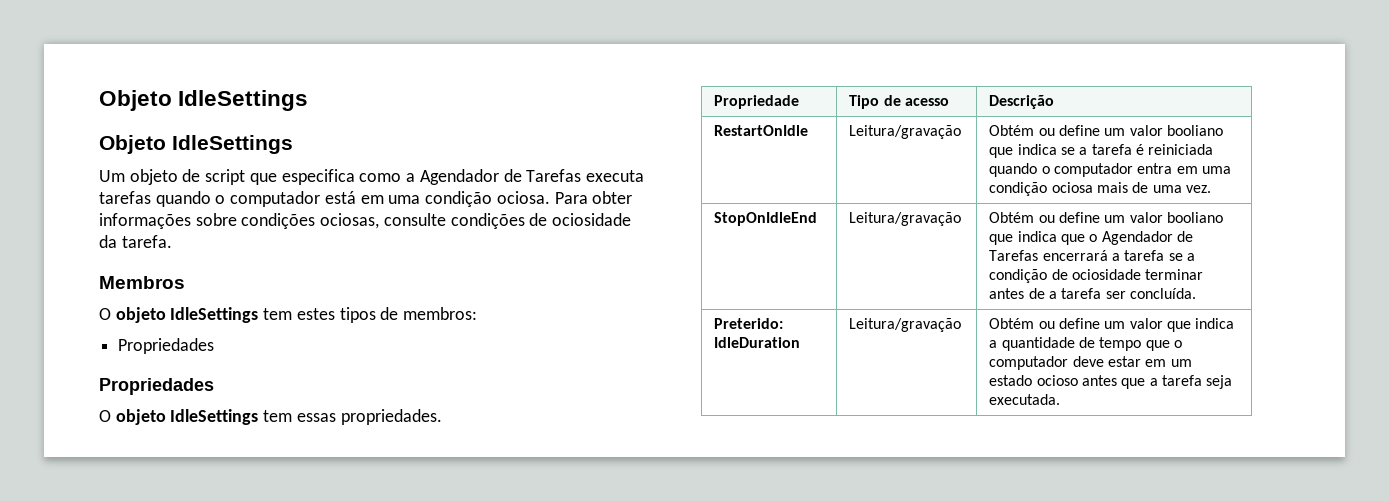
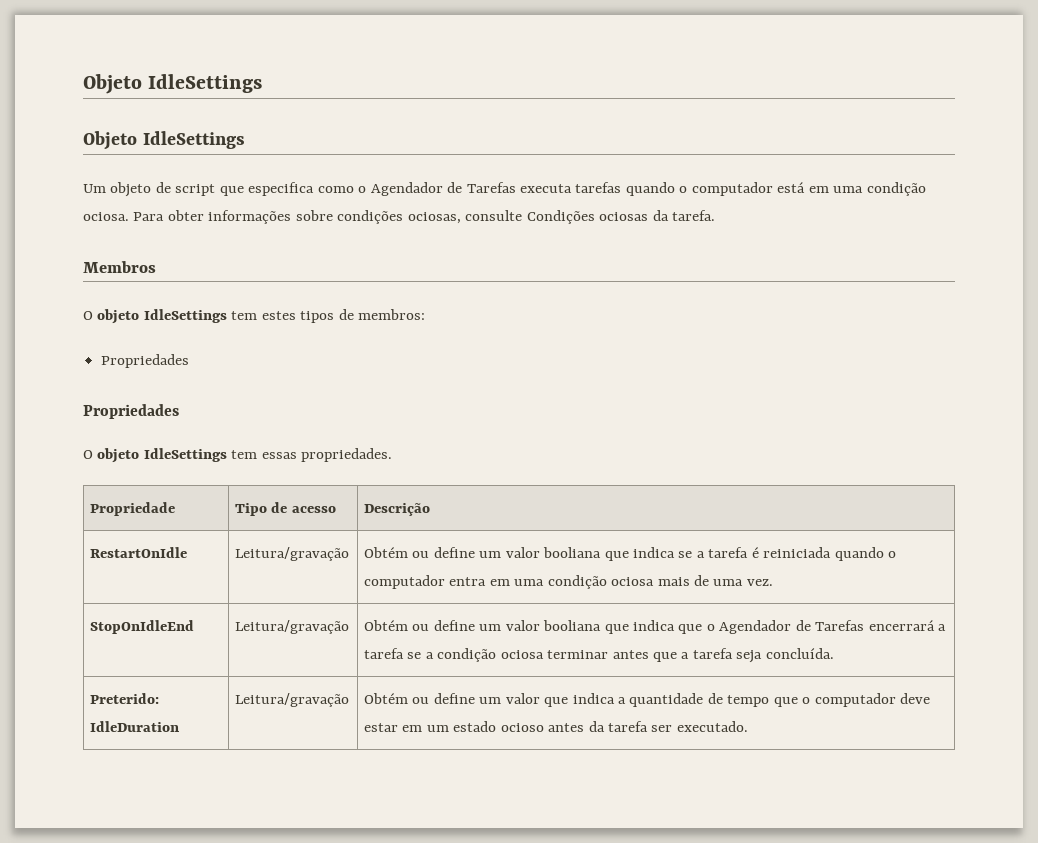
- Um objeto de script que especifica como a Agendador de Tarefas executa tarefas quando o computador está em uma condição ociosa.
+ Um objeto de script que especifica como o Agendador de Tarefas executa tarefas quando o computador está em uma condição ociosa.
- Para obter informações sobre condições ociosas, consulte condições de ociosidade da tarefa.
+ Para obter informações sobre condições ociosas, consulte Condições ociosas da tarefa.
- RestartOnIdle | Leitura/gravação | Obtém ou define um valor booliano que indica se a tarefa é reiniciada quando o computador entra em uma condição ociosa mais de uma vez.
+ RestartOnIdle | Leitura/gravação | Obtém ou define um valor booliana que indica se a tarefa é reiniciada quando o computador entra em uma condição ociosa mais de uma vez.
- StopOnIdleEnd | Leitura/gravação | Obtém ou define um valor booliano que indica que o Agendador de Tarefas encerrará a tarefa se a condição de ociosidade terminar antes de a tarefa ser concluída.
+ StopOnIdleEnd | Leitura/gravação | Obtém ou define um valor booliana que indica que o Agendador de Tarefas encerrará a tarefa se a condição ociosa terminar antes que a tarefa seja concluída.
- Preterido: IdleDuration | Leitura/gravação | Obtém ou define um valor que indica a quantidade de tempo que o computador deve estar em um estado ocioso antes que a tarefa seja executada.
+ Preterido: IdleDuration | Leitura/gravação | Obtém ou define um valor que indica a quantidade de tempo que o computador deve estar em um estado ocioso antes da tarefa ser executado.

